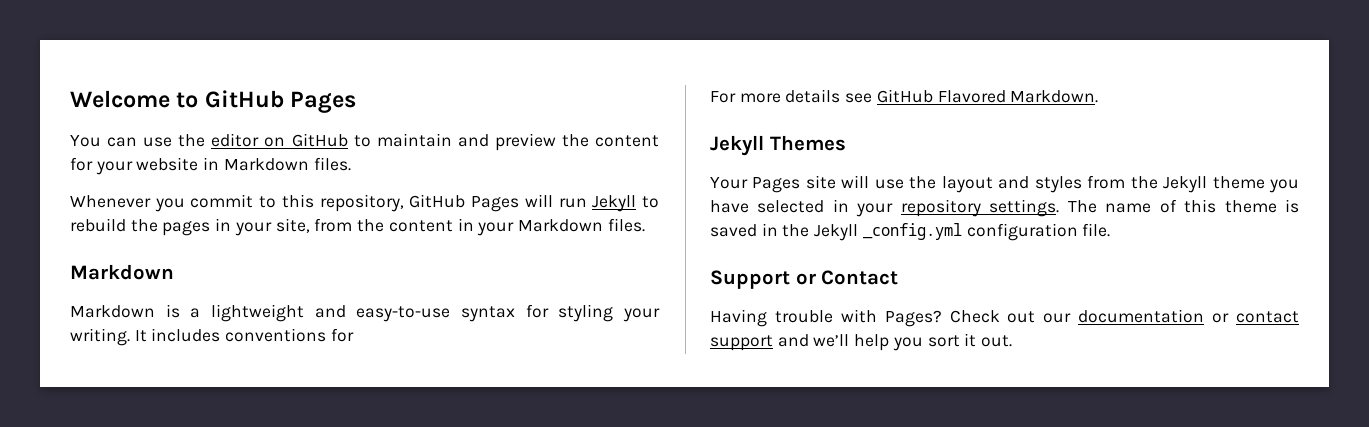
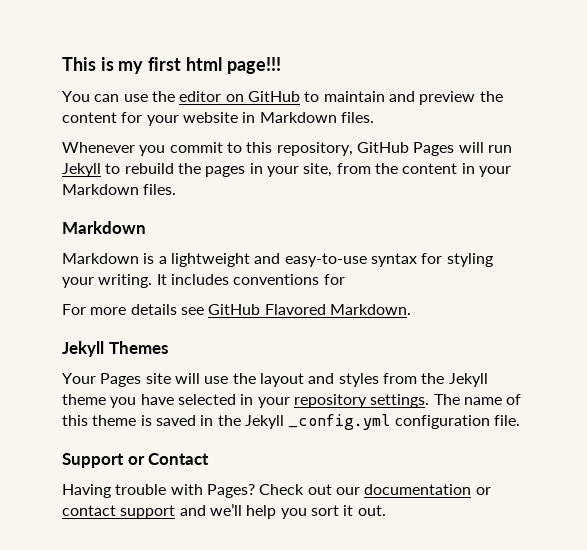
- Welcome to GitHub Pages
+ This is my first html page!!!

